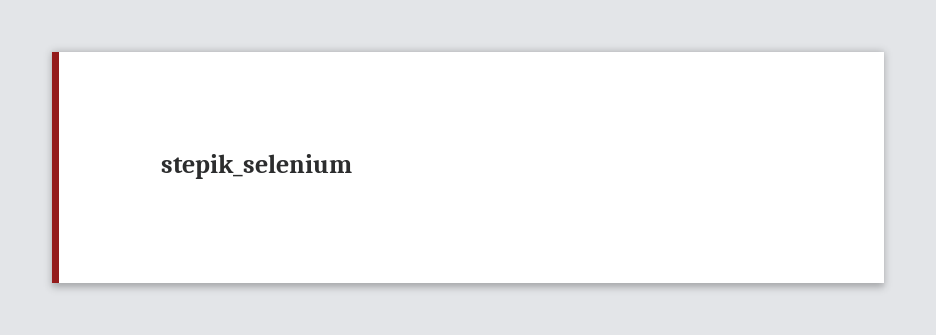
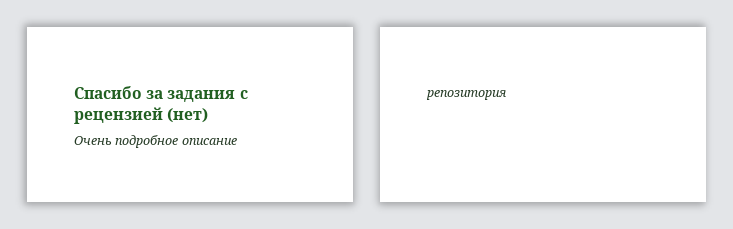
- stepik_selenium
+ Спасибо за задания с рецензией (нет)
+ Очень подробное описание репозитория

